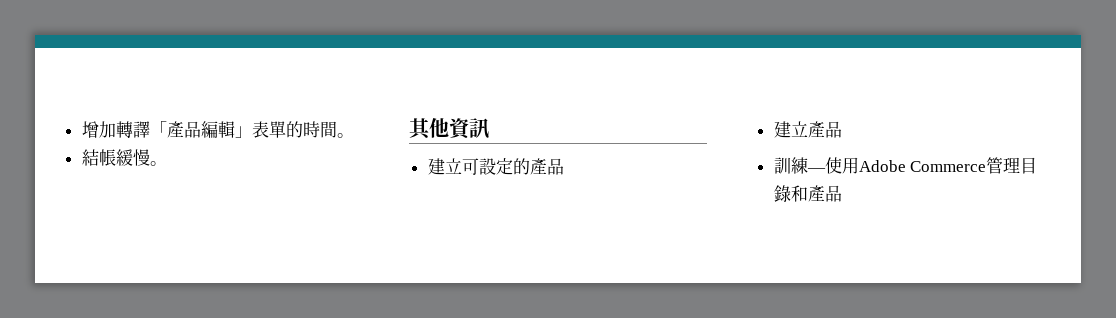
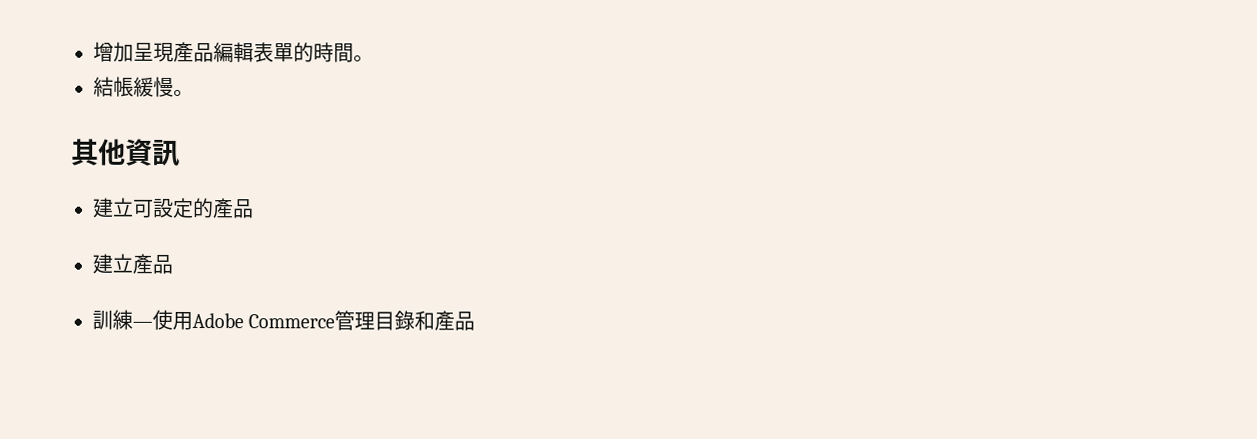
- 增加轉譯「產品編輯」表單的時間。
+ 增加呈現產品編輯表單的時間。

